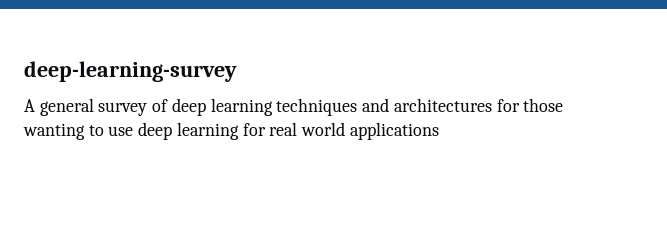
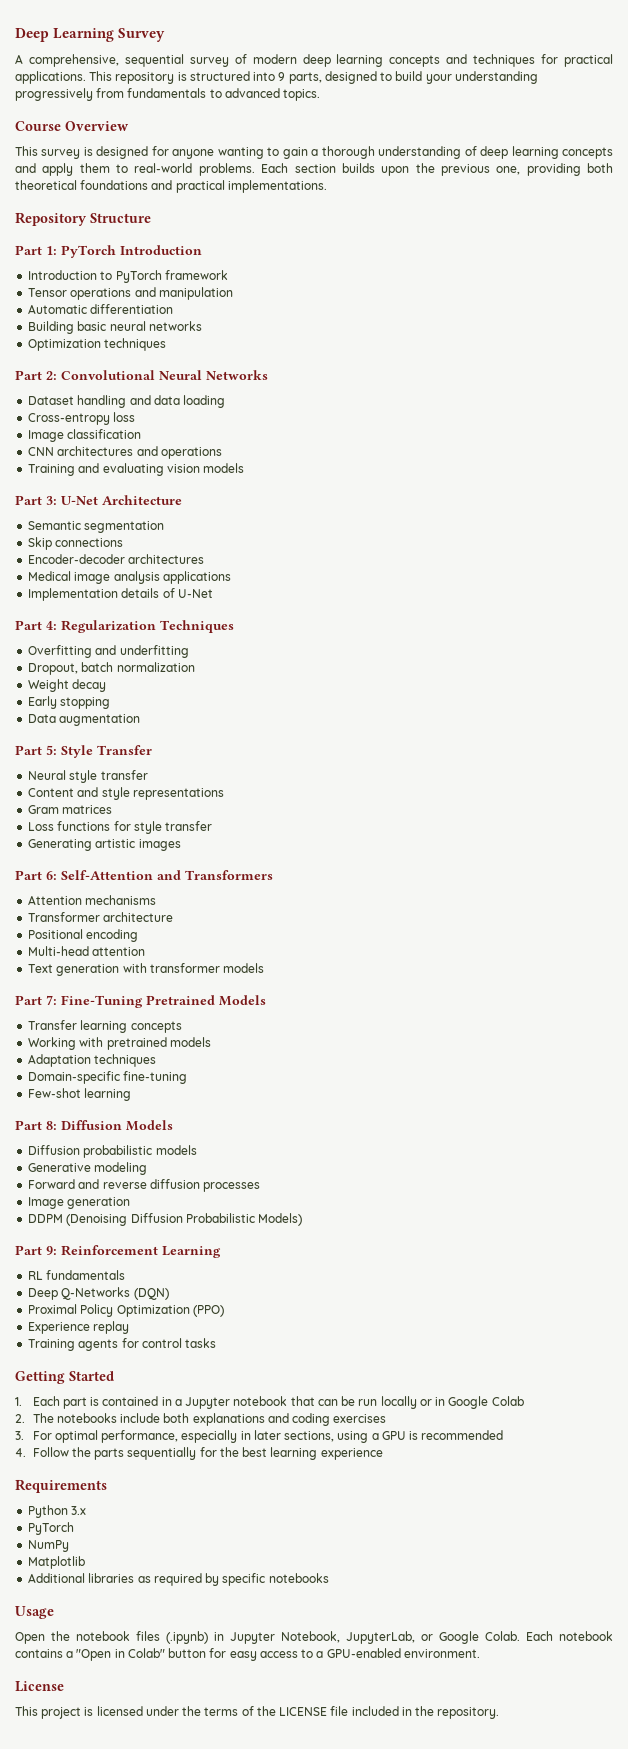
- deep-learning-survey
- A general survey of deep learning techniques and architectures for those wanting to use deep learning for real world applications
+ Deep Learning Survey
+ A comprehensive, sequential survey of modern deep learning concepts and techniques for practical applications. This repository is structured into 9 parts, designed to build your understanding progressively from fundamentals to advanced topics.
+ Course Overview
+ This survey is designed for anyone wanting to gain a thorough understanding of deep learning concepts and apply them to real-world problems. Each section builds upon the previous one, providing both theoretical foundations and practical implementations.
+ Repository Structure
+ Part 1: PyTorch Introduction
+ Introduction to PyTorch framework
+ Tensor operations and manipulation
+ Automatic differentiation
+ Building basic neural networks
+ Optimization techniques
+ Part 2: Convolutional Neural Networks
+ Dataset handling and data loading
+ Cross-entropy loss
+ Image classification
+ CNN architectures and operations
+ Training and evaluating vision models
+ Part 3: U-Net Architecture
+ Semantic segmentation
+ Skip connections
+ Encoder-decoder architectures
+ Medical image analysis applications
+ Implementation details of U-Net
+ Part 4: Regularization Techniques
+ Overfitting and underfitting
+ Dropout, batch normalization
+ Weight decay
+ Early stopping
+ Data augmentation
+ Part 5: Style Transfer
+ Neural style transfer
+ Content and style representations
+ Gram matrices
+ Loss functions for style transfer
+ Generating artistic images
+ Part 6: Self-Attention and Transformers
+ Attention mechanisms
+ Transformer architecture
+ Positional encoding
+ Multi-head attention
+ Text generation with transformer models
+ Part 7: Fine-Tuning Pretrained Models
+ Transfer learning concepts
+ Working with pretrained models
+ Adaptation techniques
+ Domain-specific fine-tuning
+ Few-shot learning
+ Part 8: Diffusion Models
+ Diffusion probabilistic models
+ Generative modeling
+ Forward and reverse diffusion processes
+ Image generation
+ DDPM (Denoising Diffusion Probabilistic Models)
+ Part 9: Reinforcement Learning
+ RL fundamentals
+ Deep Q-Networks (DQN)
+ Proximal Policy Optimization (PPO)
+ Experience replay
+ Training agents for control tasks
+ Getting Started
+ 1. Each part is contained in a Jupyter notebook that can be run locally or in Google Colab
+ 2. The notebooks include both explanations and coding exercises
+ 3. For optimal performance, especially in later sections, using a GPU is recommended
+ 4. Follow the parts sequentially for the best learning experience
+ Requirements
+ Python 3.x
+ PyTorch
+ NumPy
+ Matplotlib
+ Additional libraries as required by specific notebooks
+ Usage
+ Open the notebook files (.ipynb) in Jupyter Notebook, JupyterLab, or Google Colab. Each notebook contains a "Open in Colab" button for easy access to a GPU-enabled environment.
+ License
+ This project is licensed under the terms of the LICENSE file included in the repository.

